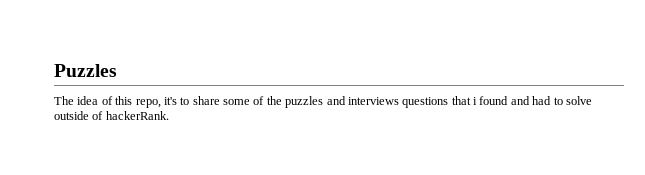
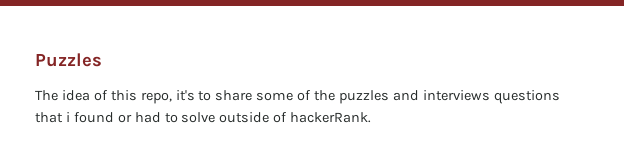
- The idea of this repo, it's to share some of the puzzles and interviews questions that i found and had to solve outside of hackerRank.
+ The idea of this repo, it's to share some of the puzzles and interviews questions that i found or had to solve outside of hackerRank.

